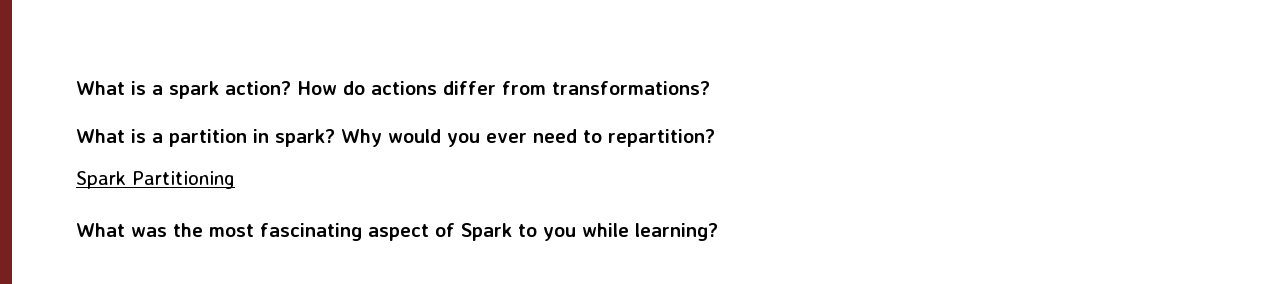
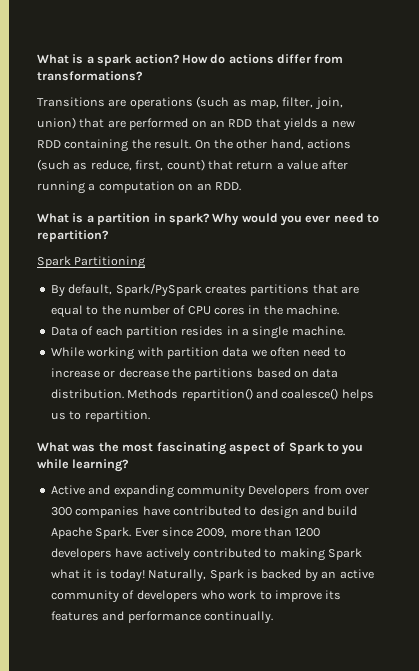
+ Transitions are operations (such as map, filter, join, union) that are performed on an RDD that yields a new RDD containing the result. On the other hand, actions (such as reduce, first, count) that return a value after running a computation on an RDD.
+ By default, Spark/PySpark creates partitions that are equal to the number of CPU cores in the machine.
+ Data of each partition resides in a single machine.
+ While working with partition data we often need to increase or decrease the partitions based on data distribution. Methods repartition() and coalesce() helps us to repartition.
+ Active and expanding community Developers from over 300 companies have contributed to design and build Apache Spark. Ever since 2009, more than 1200 developers have actively contributed to making Spark what it is today! Naturally, Spark is backed by an active community of developers who work to improve its features and performance continually.

